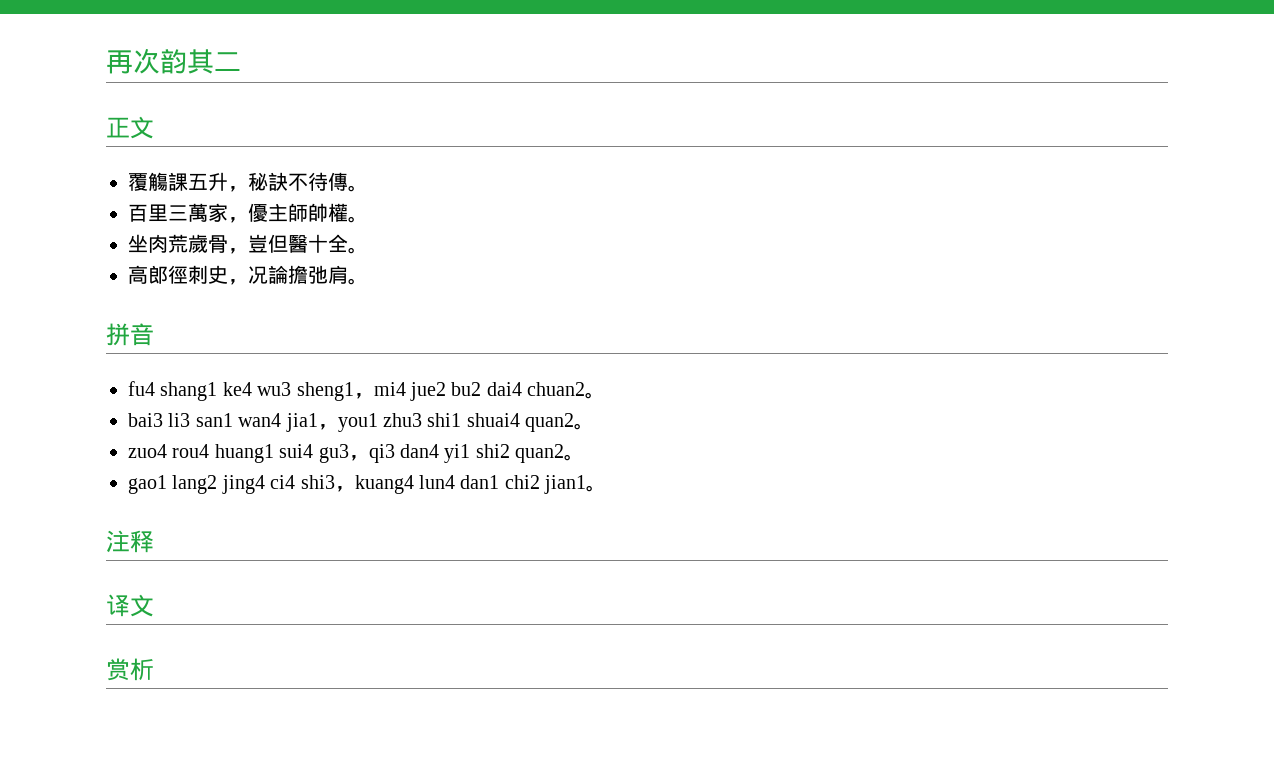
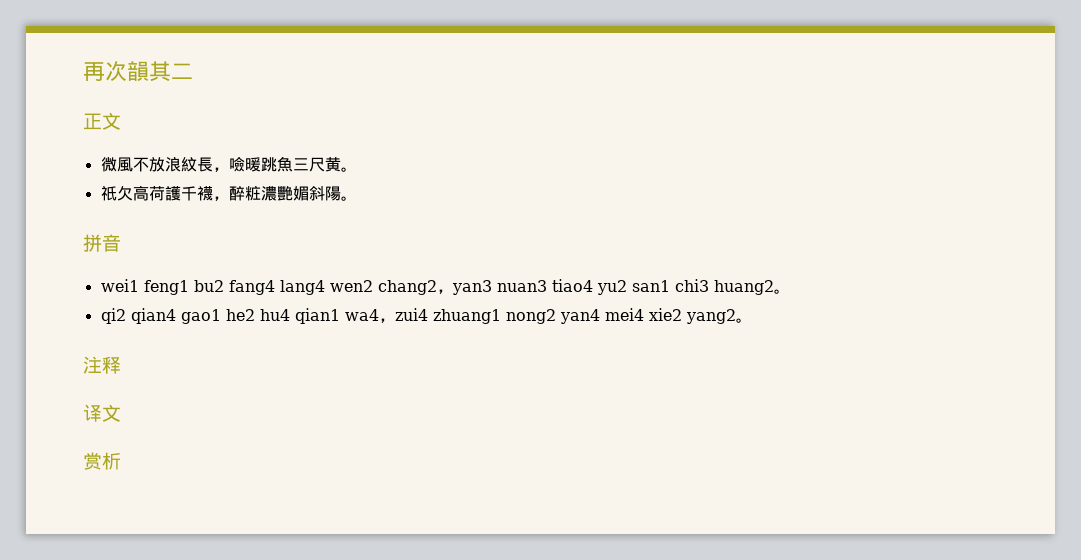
- 再次韵其二
+ 再次韻其二
- 覆觴課五升，秘訣不待傳。
- 百里三萬家，優主師帥權。
- 坐肉荒歲骨，豈但醫十全。
- 高郎徑刺史，况論擔弛肩。
+ 微風不放浪紋長，噞暖跳魚三尺黄。
+ 祇欠高荷護千襪，醉粧濃艷媚斜陽。
  拼音
- fu4 shang1 ke4 wu3 sheng1，mi4 jue2 bu2 dai4 chuan2。
- bai3 li3 san1 wan4 jia1，you1 zhu3 shi1 shuai4 quan2。
- zuo4 rou4 huang1 sui4 gu3，qi3 dan4 yi1 shi2 quan2。
- gao1 lang2 jing4 ci4 shi3，kuang4 lun4 dan1 chi2 jian1。
+ wei1 feng1 bu2 fang4 lang4 wen2 chang2，yan3 nuan3 tiao4 yu2 san1 chi3 huang2。
+ qi2 qian4 gao1 he2 hu4 qian1 wa4，zui4 zhuang1 nong2 yan4 mei4 xie2 yang2。

